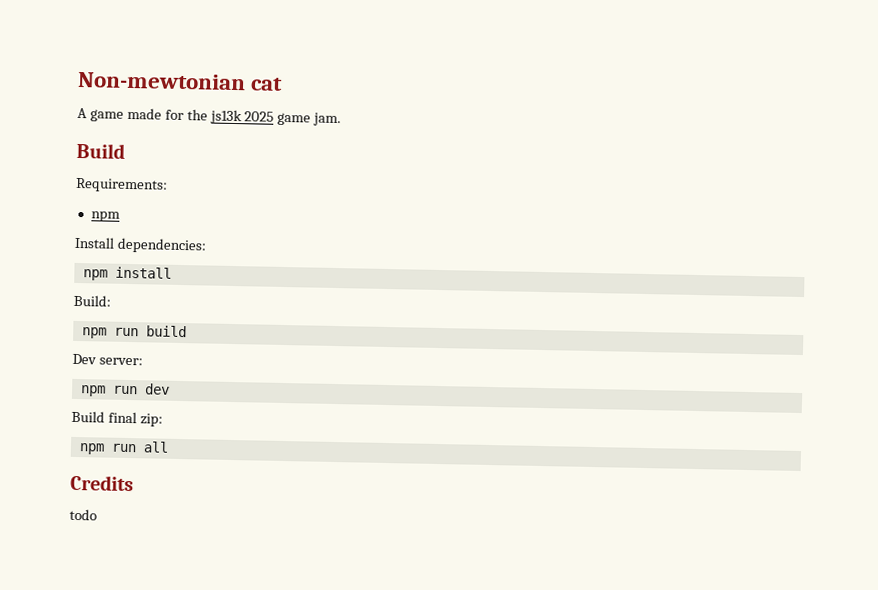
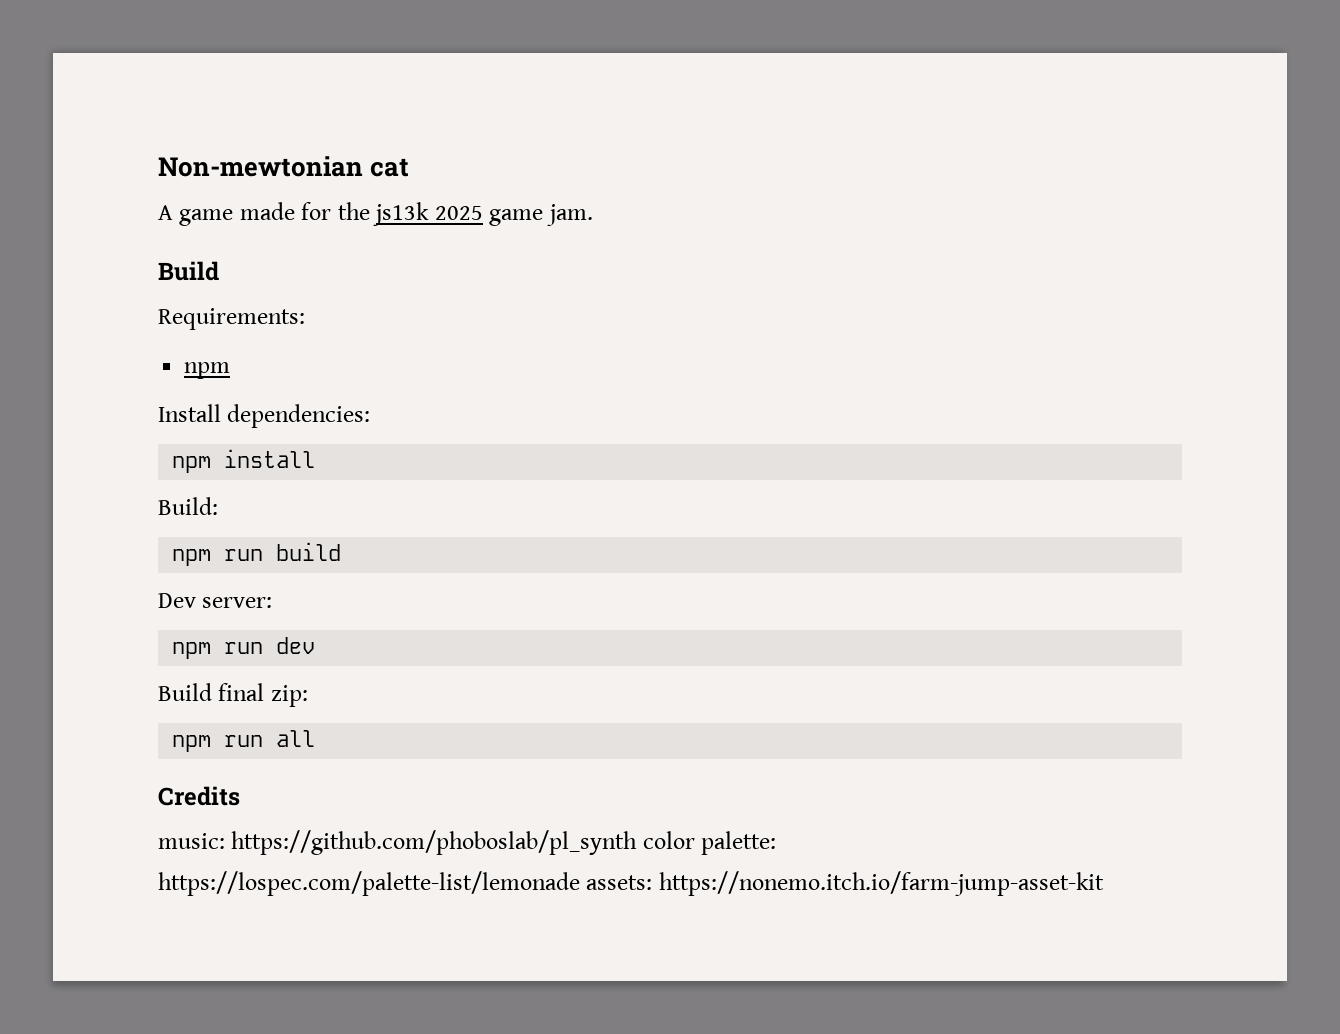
- todo
+ music: https://github.com/phoboslab/pl_synth color palette: https://lospec.com/palette-list/lemonade assets: https://nonemo.itch.io/farm-jump-asset-kit

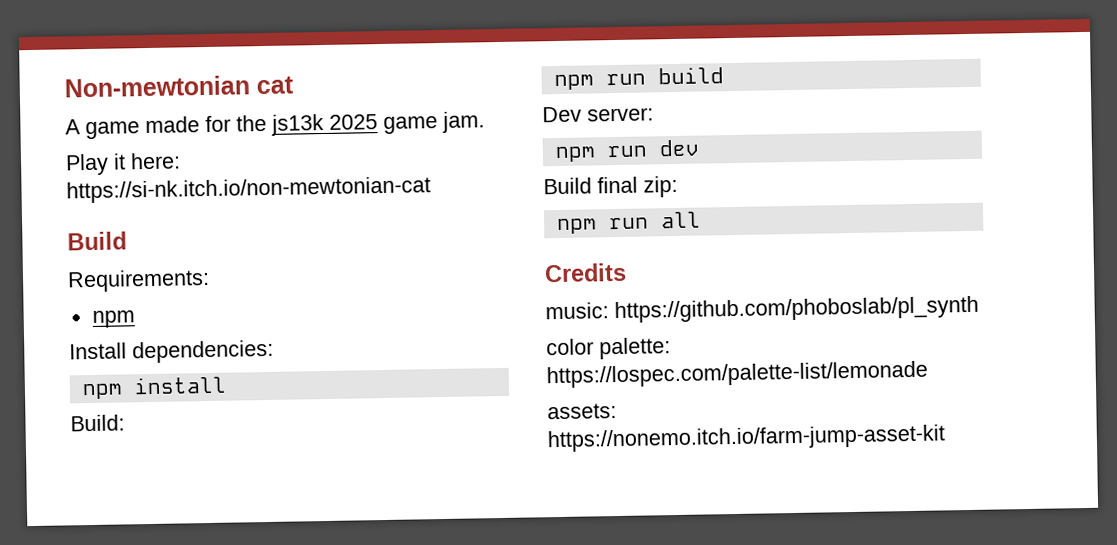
+ Play it here: https://si-nk.itch.io/non-mewtonian-cat
- music: https://github.com/phoboslab/pl_synth color palette: https://lospec.com/palette-list/lemonade assets: https://nonemo.itch.io/farm-jump-asset-kit
+ music: https://github.com/phoboslab/pl_synth
+ color palette: https://lospec.com/palette-list/lemonade
+ assets: https://nonemo.itch.io/farm-jump-asset-kit

